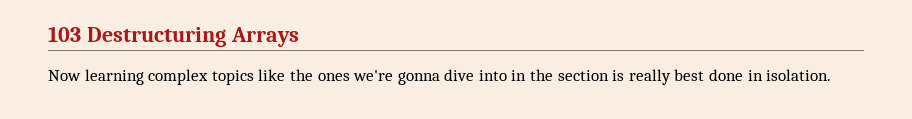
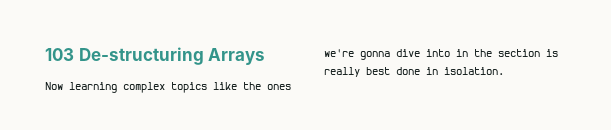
- 103 Destructuring Arrays
+ 103 De-structuring Arrays

